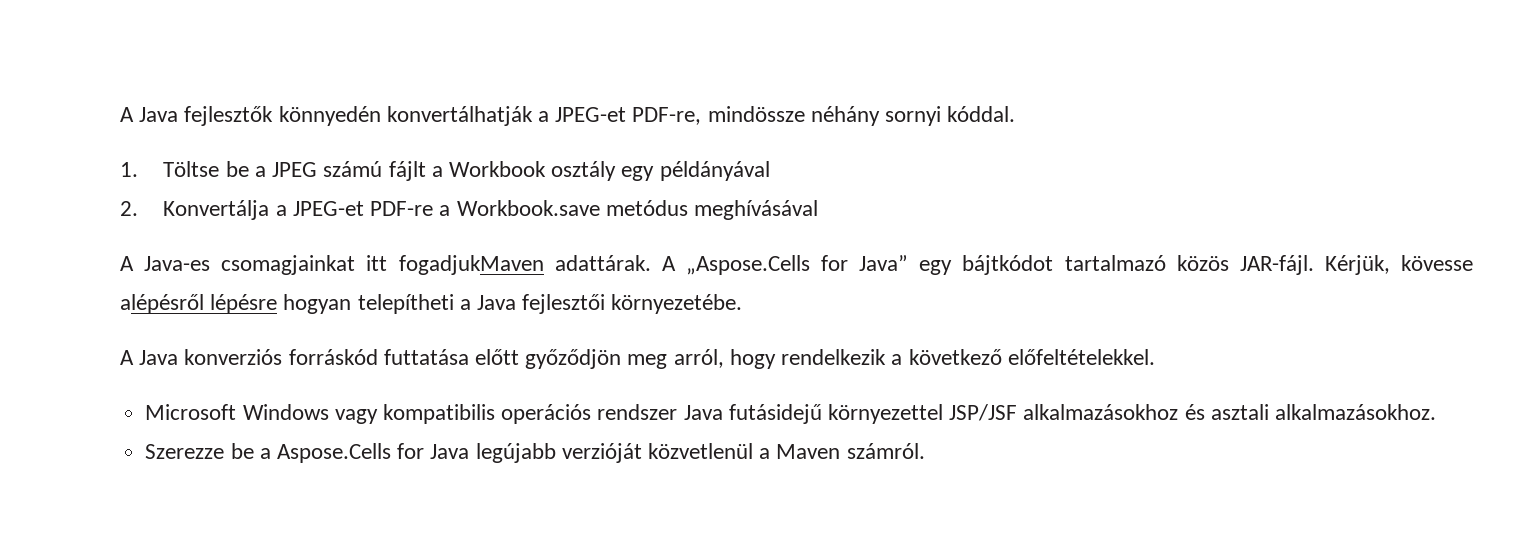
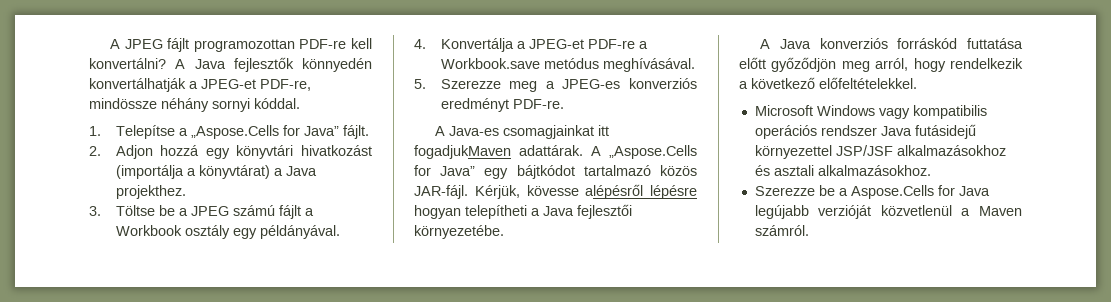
- A Java fejlesztők könnyedén konvertálhatják a JPEG-et PDF-re, mindössze néhány sornyi kóddal.
+ A JPEG fájlt programozottan PDF-re kell konvertálni? A Java fejlesztők könnyedén konvertálhatják a JPEG-et PDF-re, mindössze néhány sornyi kóddal.
- 1. Töltse be a JPEG számú fájlt a Workbook osztály egy példányával
- 2. Konvertálja a JPEG-et PDF-re a Workbook.save metódus meghívásával
+ 1. Telepítse a „Aspose.Cells for Java” fájlt.
+ 2. Adjon hozzá egy könyvtári hivatkozást (importálja a könyvtárat) a Java projekthez.
+ 3. Töltse be a JPEG számú fájlt a Workbook osztály egy példányával.
+ 4. Konvertálja a JPEG-et PDF-re a Workbook.save metódus meghívásával.
+ 5. Szerezze meg a JPEG-es konverziós eredményt PDF-re.

